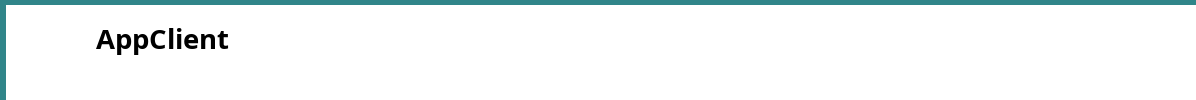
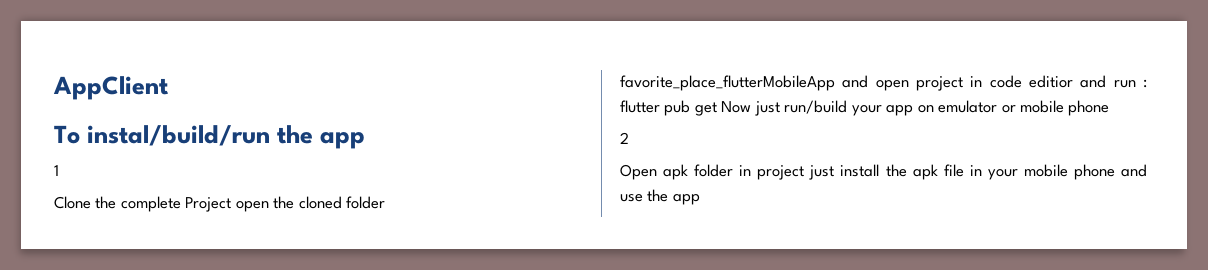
+ To instal/build/run the app
+ 1
+ Clone the complete Project open the cloned folder favorite_place_flutterMobileApp and open project in code editior and run : flutter pub get Now just run/build your app on emulator or mobile phone
+ 2
+ Open apk folder in project just install the apk file in your mobile phone and use the app

